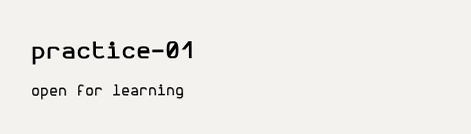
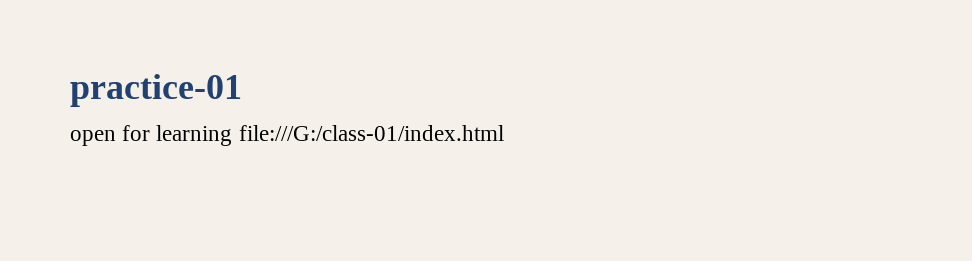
- open for learning
+ open for learning file:///G:/class-01/index.html

